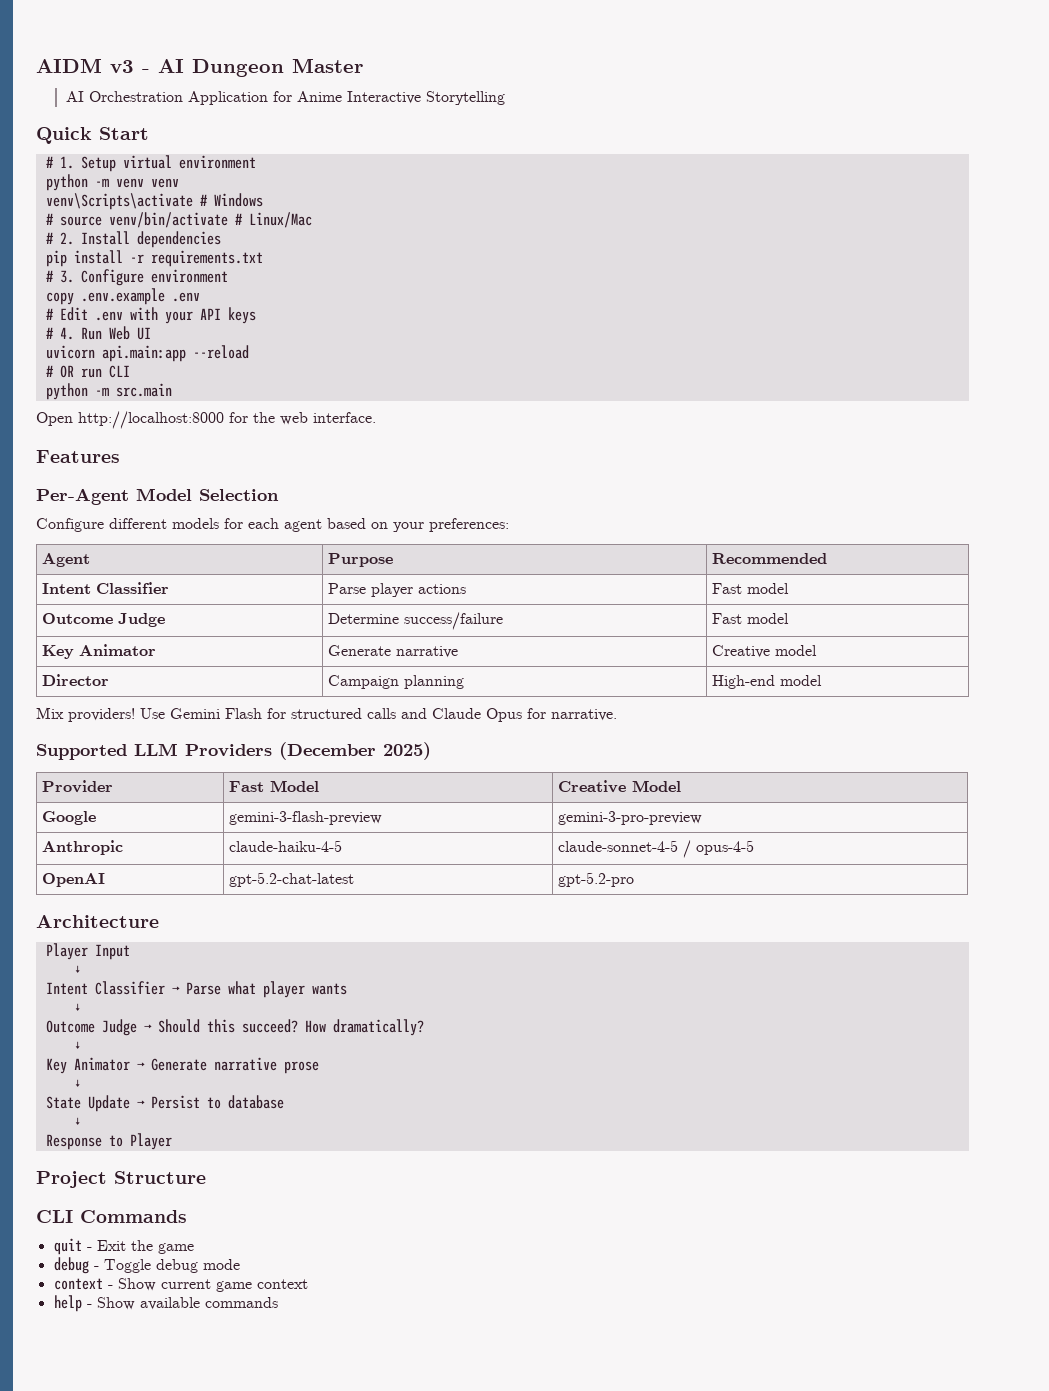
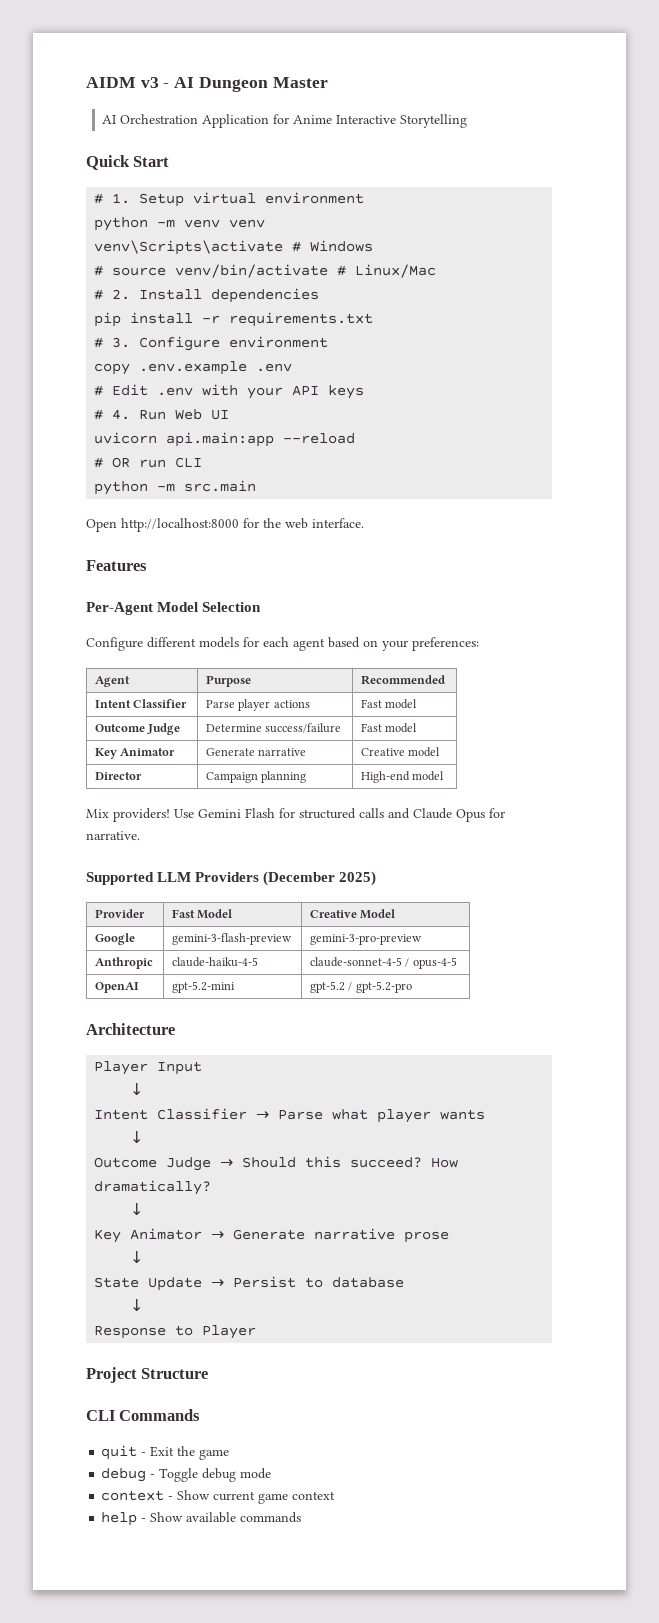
- OpenAI | gpt-5.2-chat-latest | gpt-5.2-pro
+ OpenAI | gpt-5.2-mini | gpt-5.2 / gpt-5.2-pro

